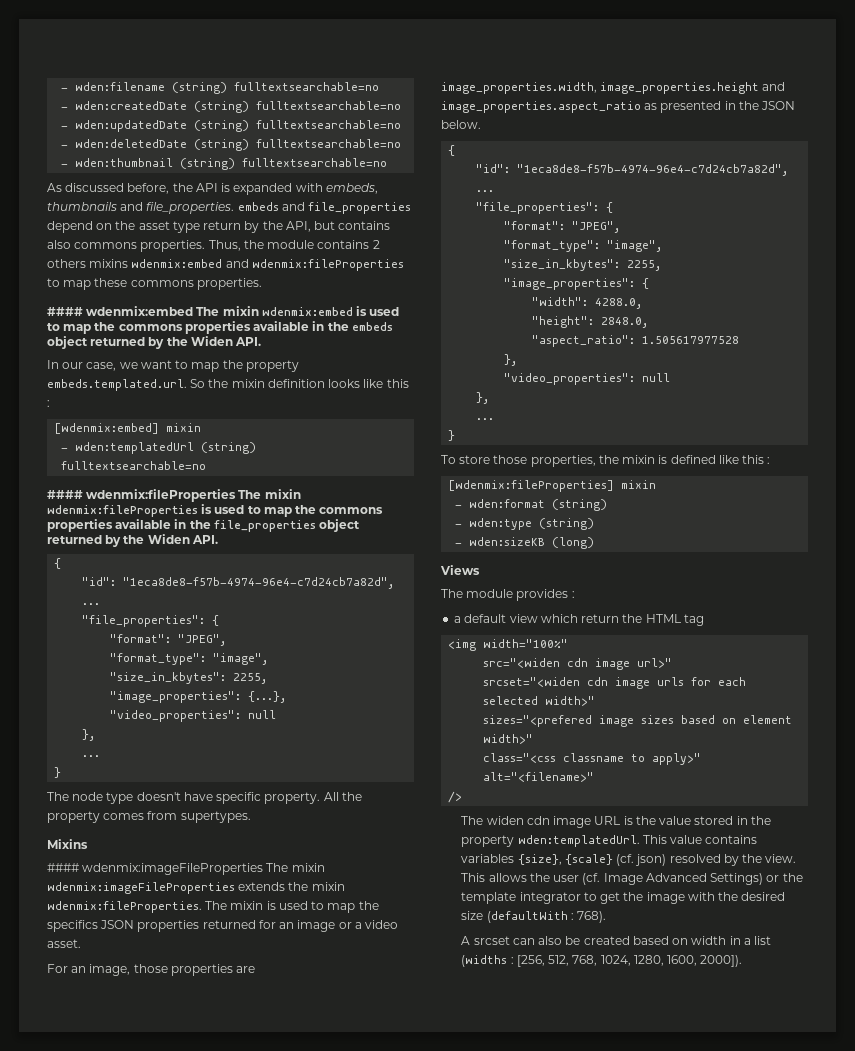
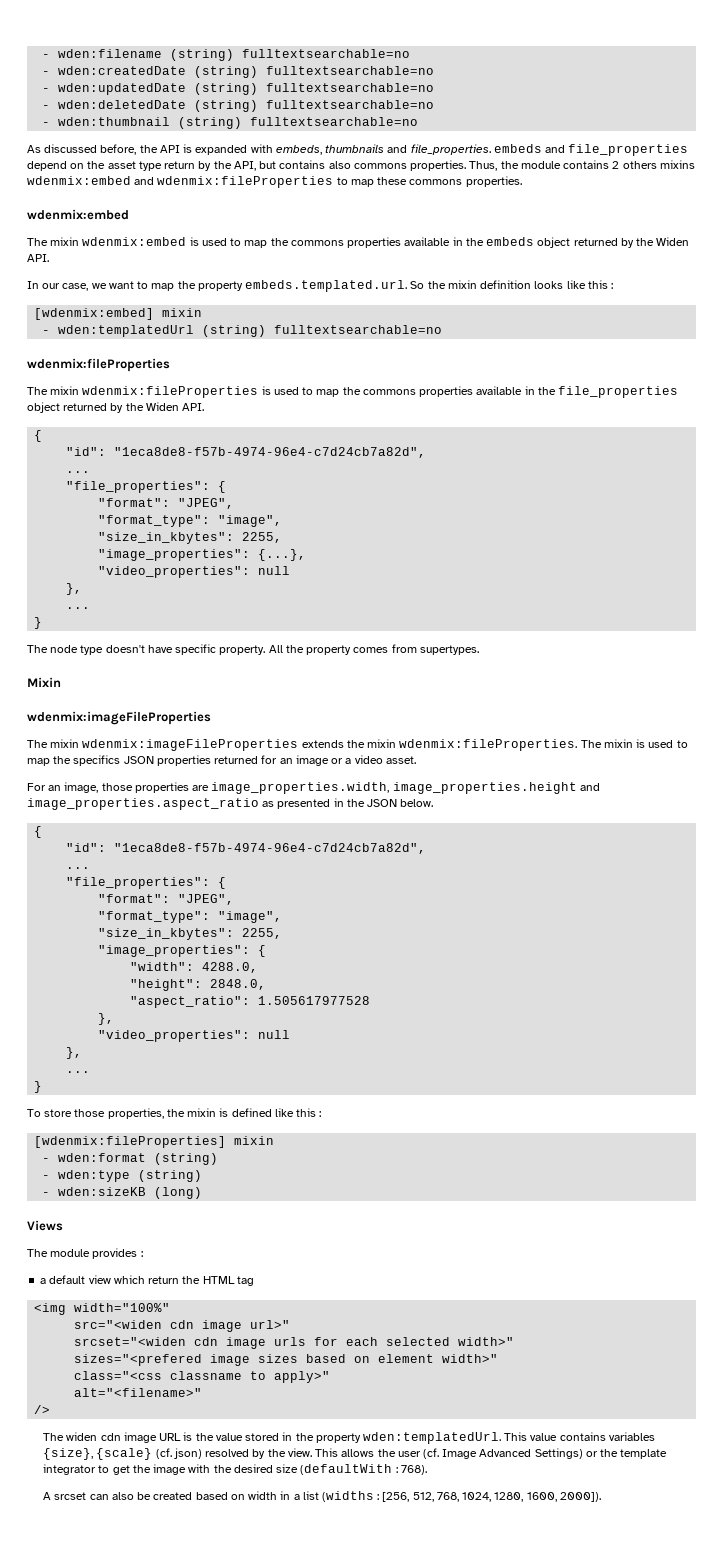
  Thus, the module contains 2 others mixins wdenmix:embed and wdenmix:fileProperties to map these commons properties.
- #### wdenmix:embed The mixin wdenmix:embed is used to map the commons properties available in the embeds object returned by the Widen API.
+ wdenmix:embed
+ The mixin wdenmix:embed is used to map the commons properties available in the embeds object returned by the Widen API.
  - wden:templatedUrl (string) fulltextsearchable=no
- #### wdenmix:fileProperties The mixin wdenmix:fileProperties is used to map the commons properties available in the file_properties object returned by the Widen API.
+ wdenmix:fileProperties
+ The mixin wdenmix:fileProperties is used to map the commons properties available in the file_properties object returned by the Widen API.
- Mixins
- #### wdenmix:imageFileProperties The mixin wdenmix:imageFileProperties extends the mixin wdenmix:fileProperties.
+ Mixin
+ wdenmix:imageFileProperties
+ The mixin wdenmix:imageFileProperties extends the mixin wdenmix:fileProperties.

